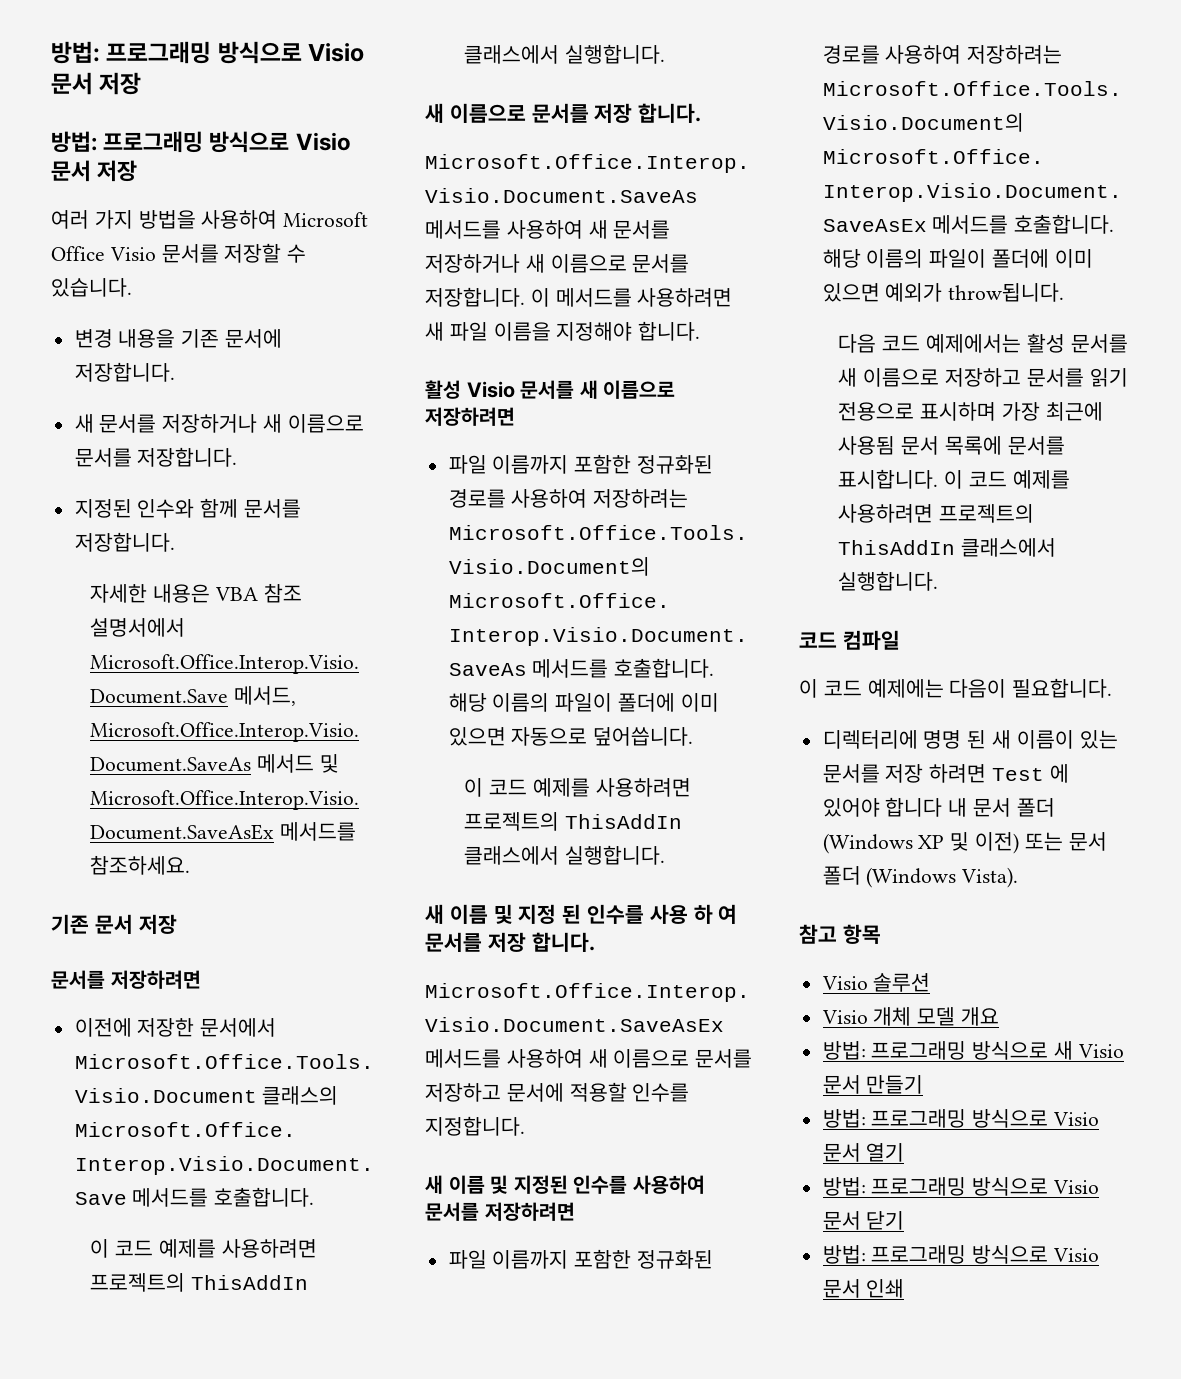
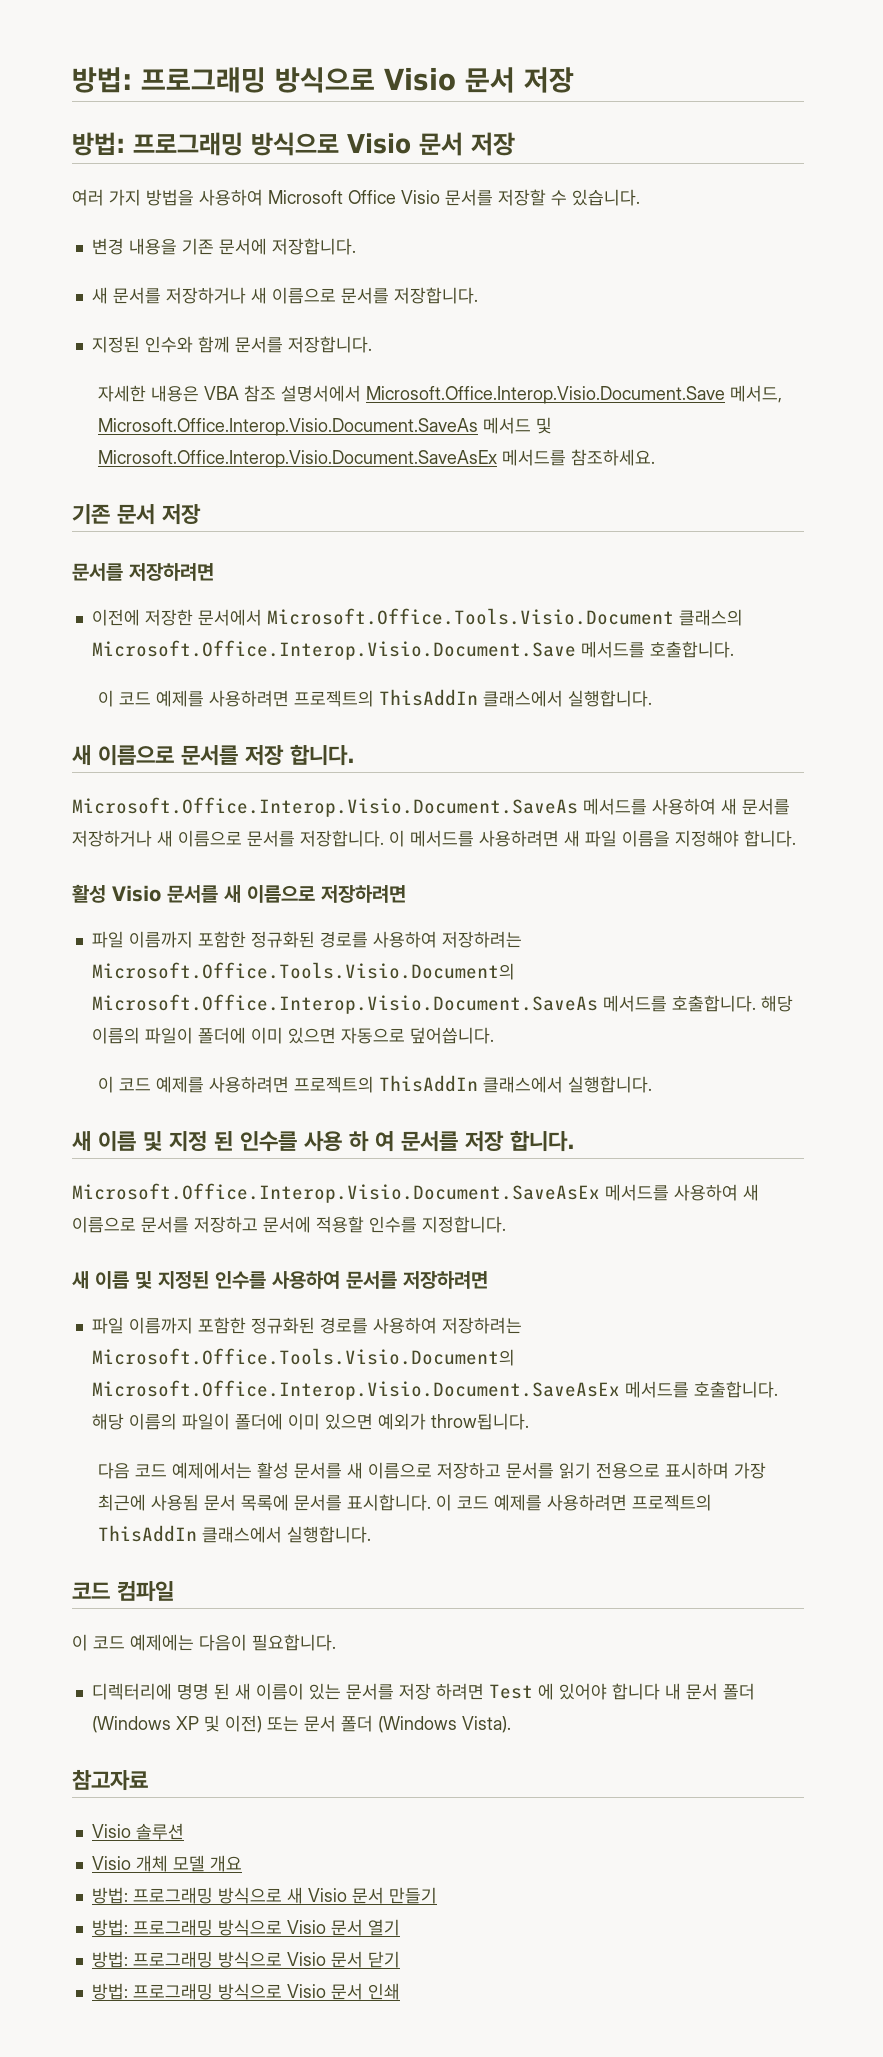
- 참고 항목
+ 참고자료

